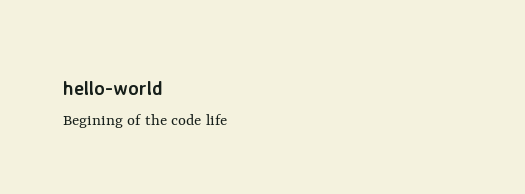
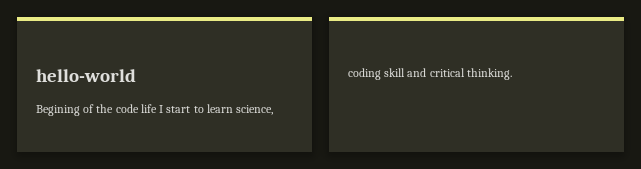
- Begining of the code life
+ Begining of the code life I start to learn science, coding skill and critical thinking.

